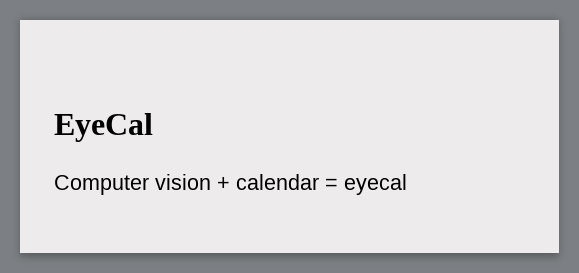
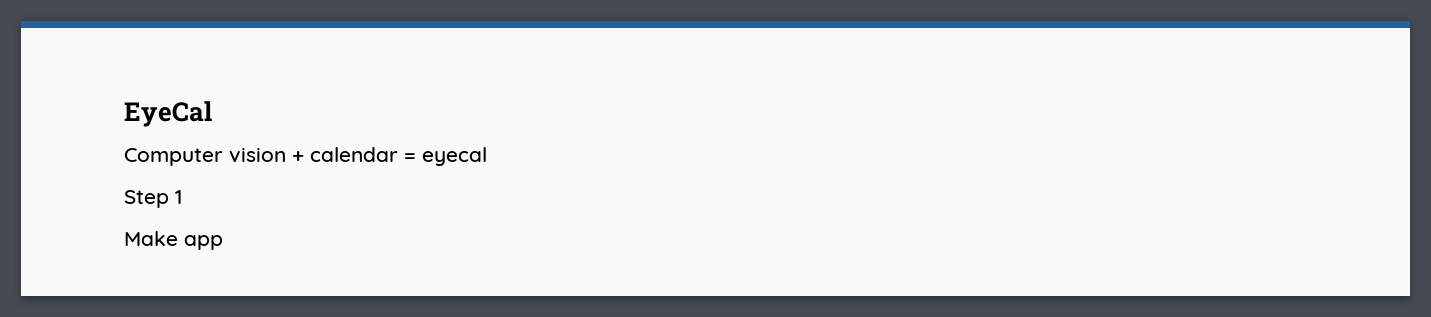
+ Step 1
+ Make app

